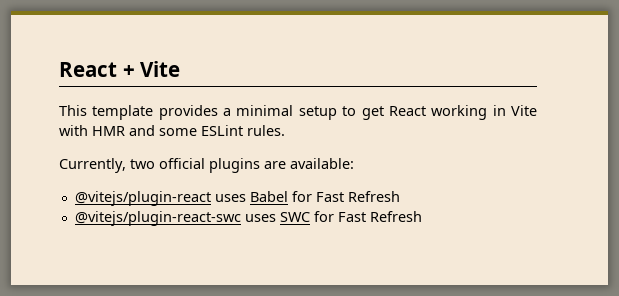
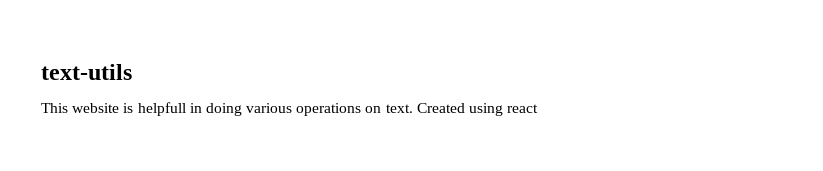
- React + Vite
- This template provides a minimal setup to get React working in Vite with HMR and some ESLint rules.
- Currently, two official plugins are available:
- @vitejs/plugin-react uses Babel for Fast Refresh
- @vitejs/plugin-react-swc uses SWC for Fast Refresh
+ text-utils
+ This website is helpfull in doing various operations on text. Created using react

